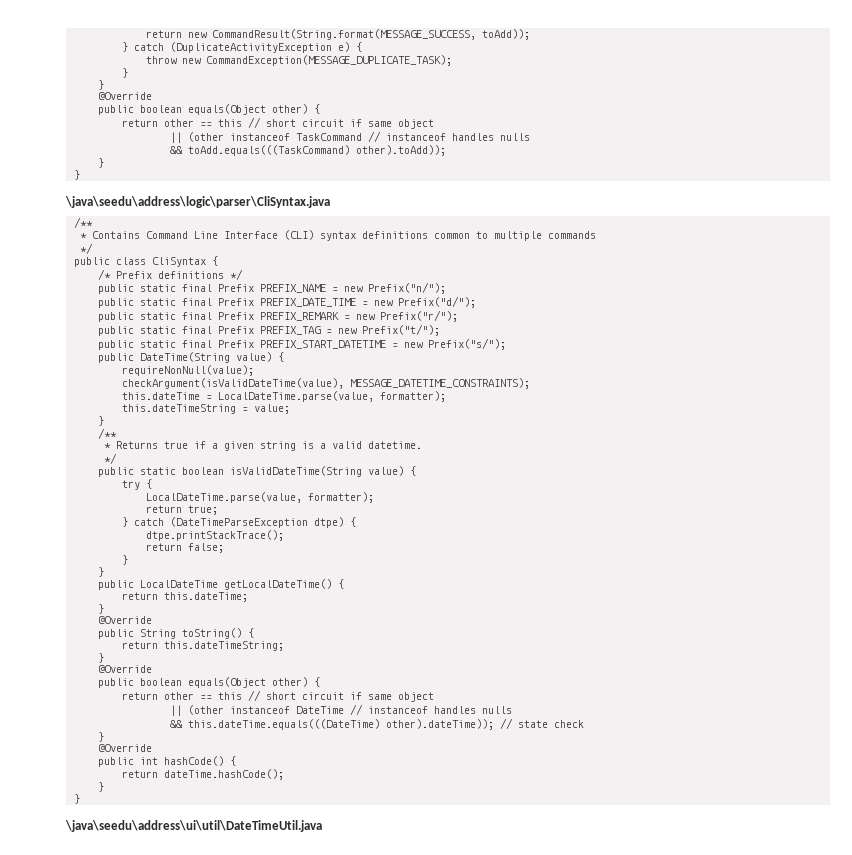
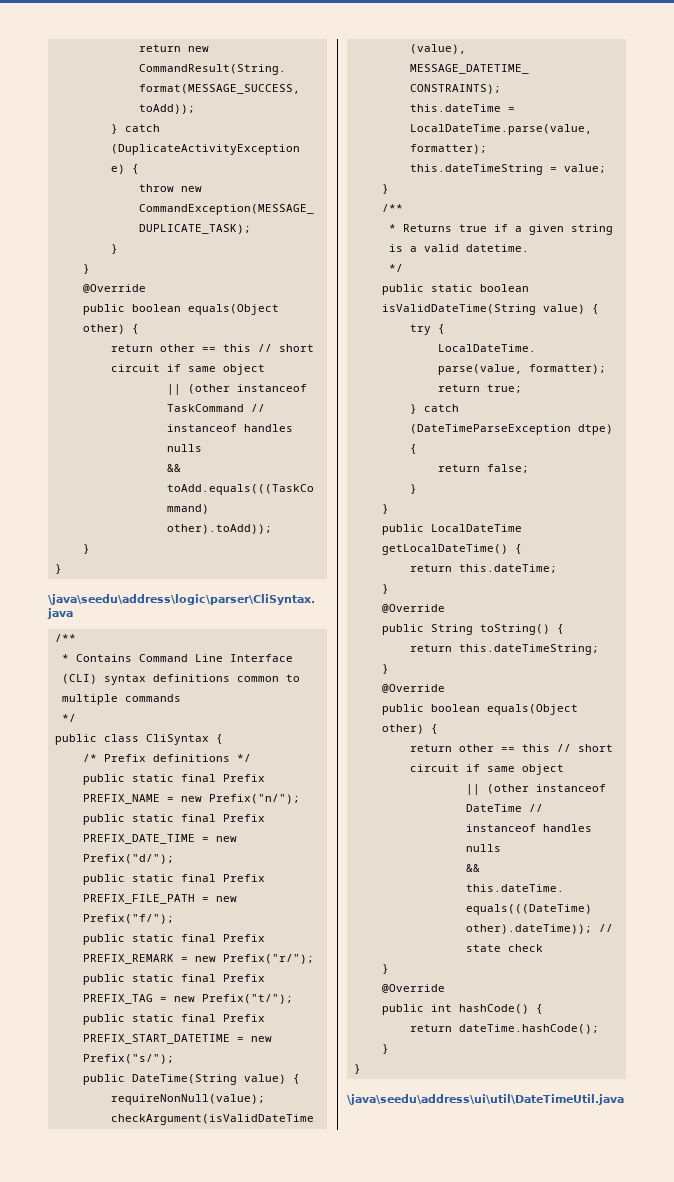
+ public static final Prefix PREFIX_FILE_PATH = new Prefix("f/");
- dtpe.printStackTrace();

